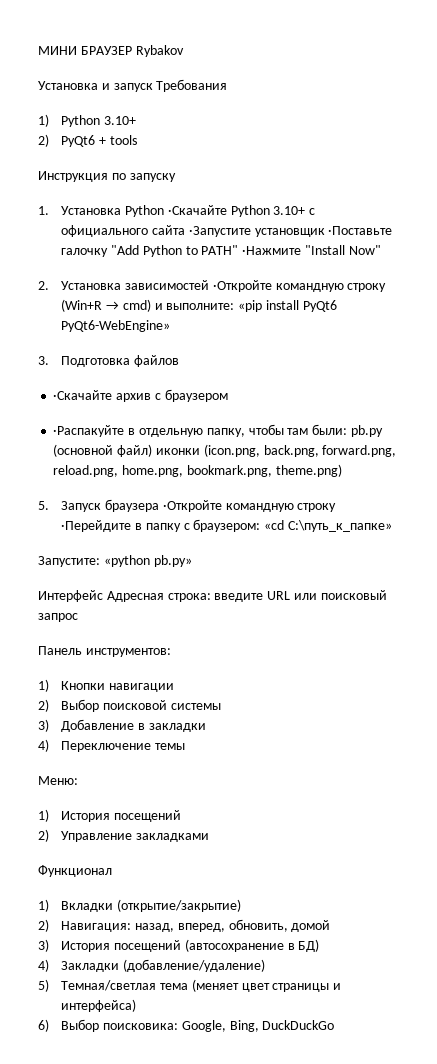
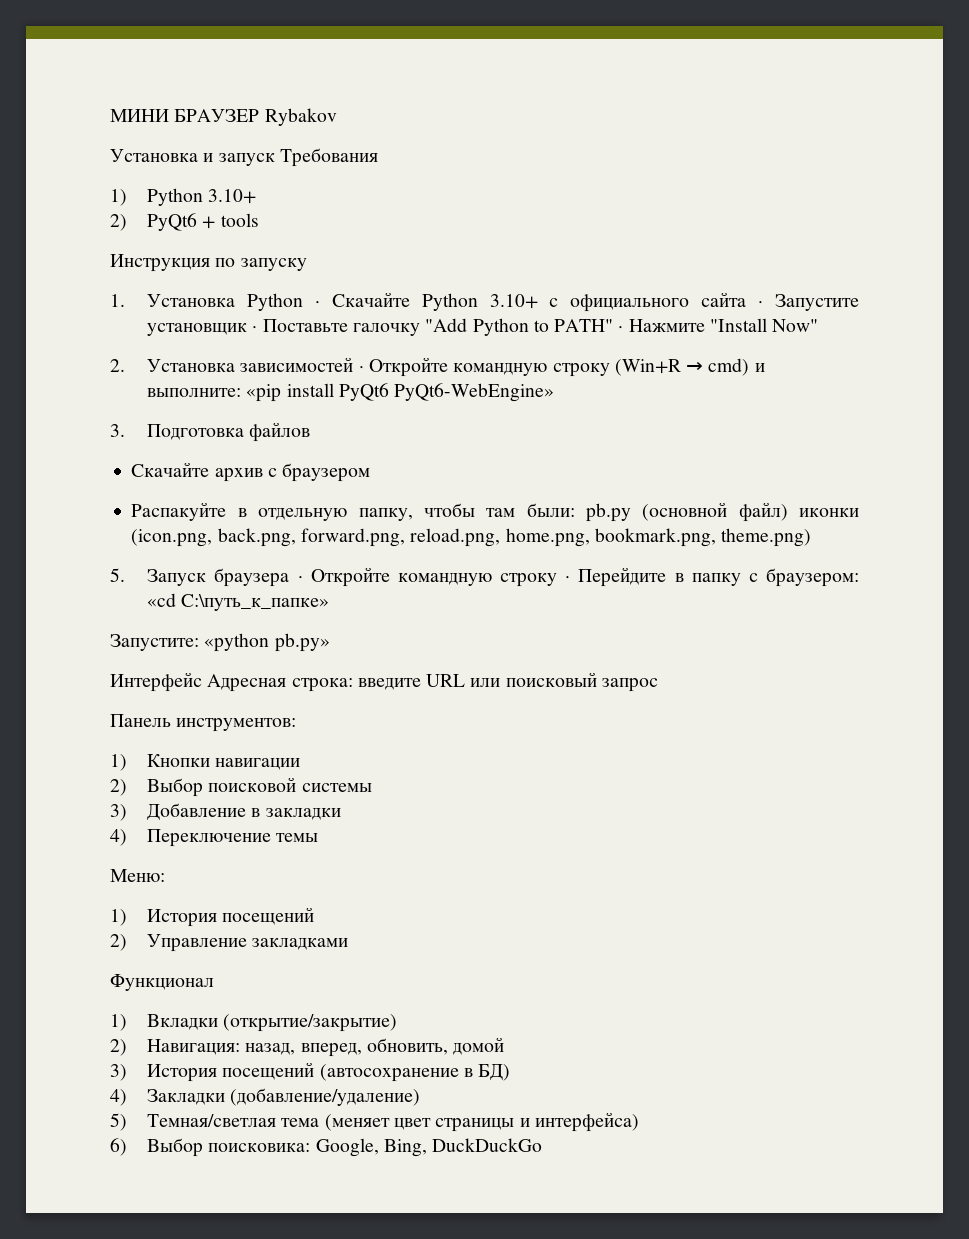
- 1. Установка Python ·Скачайте Python 3.10+ с официального сайта ·Запустите установщик ·Поставьте галочку "Add Python to PATH" ·Нажмите "Install Now"
+ 1. Установка Python · Скачайте Python 3.10+ с официального сайта · Запустите установщик · Поставьте галочку "Add Python to PATH" · Нажмите "Install Now"
- 2. Установка зависимостей ·Откройте командную строку (Win+R → cmd) и выполните: «pip install PyQt6 PyQt6-WebEngine»
+ 2. Установка зависимостей · Откройте командную строку (Win+R → cmd) и выполните: «pip install PyQt6 PyQt6-WebEngine»
- ·Скачайте архив с браузером
+ Скачайте архив с браузером
- ·Распакуйте в отдельную папку, чтобы там были: pb.py (основной файл) иконки (icon.png, back.png, forward.png, reload.png, home.png, bookmark.png, theme.png)
+ Распакуйте в отдельную папку, чтобы там были: pb.py (основной файл) иконки (icon.png, back.png, forward.png, reload.png, home.png, bookmark.png, theme.png)
- 5. Запуск браузера ·Откройте командную строку ·Перейдите в папку с браузером: «cd C:\путь_к_папке»
+ 5. Запуск браузера · Откройте командную строку · Перейдите в папку с браузером: «cd C:\путь_к_папке»

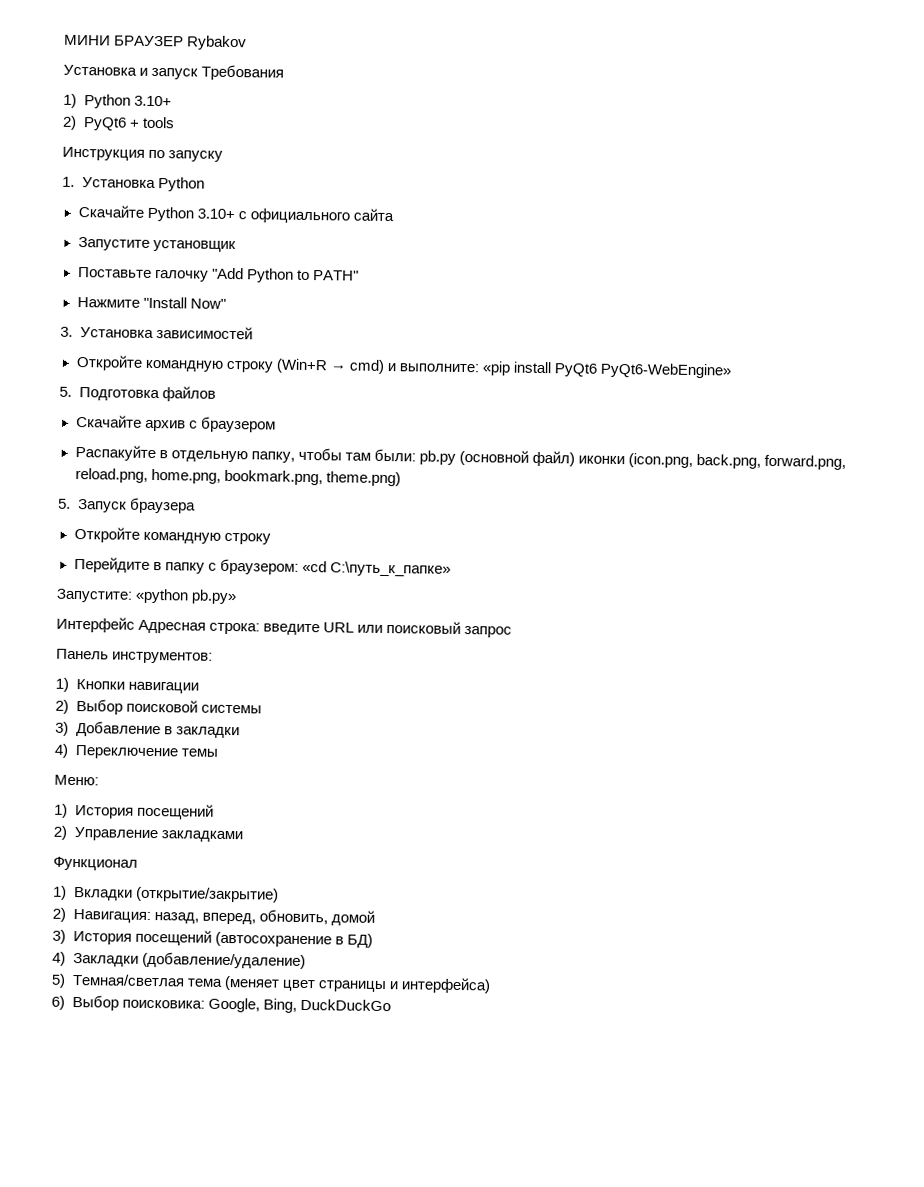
- 1. Установка Python · Скачайте Python 3.10+ с официального сайта · Запустите установщик · Поставьте галочку "Add Python to PATH" · Нажмите "Install Now"
+ 1. Установка Python
+ Скачайте Python 3.10+ с официального сайта
+ Запустите установщик
+ Поставьте галочку "Add Python to PATH"
+ Нажмите "Install Now"
- 2. Установка зависимостей · Откройте командную строку (Win+R → cmd) и выполните: «pip install PyQt6 PyQt6-WebEngine»
+ 3. Установка зависимостей
+ Откройте командную строку (Win+R → cmd) и выполните: «pip install PyQt6 PyQt6-WebEngine»
- 3. Подготовка файлов
+ 5. Подготовка файлов
- 5. Запуск браузера · Откройте командную строку · Перейдите в папку с браузером: «cd C:\путь_к_папке»
+ 5. Запуск браузера
+ Откройте командную строку
+ Перейдите в папку с браузером: «cd C:\путь_к_папке»

